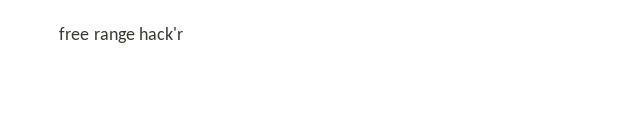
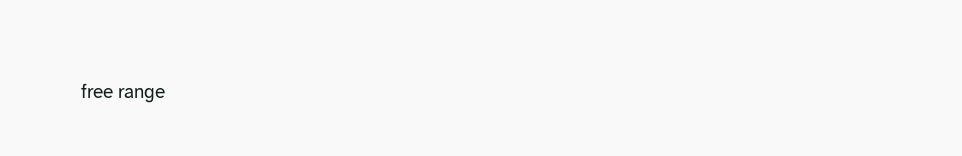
- free range hack'r
+ free range

